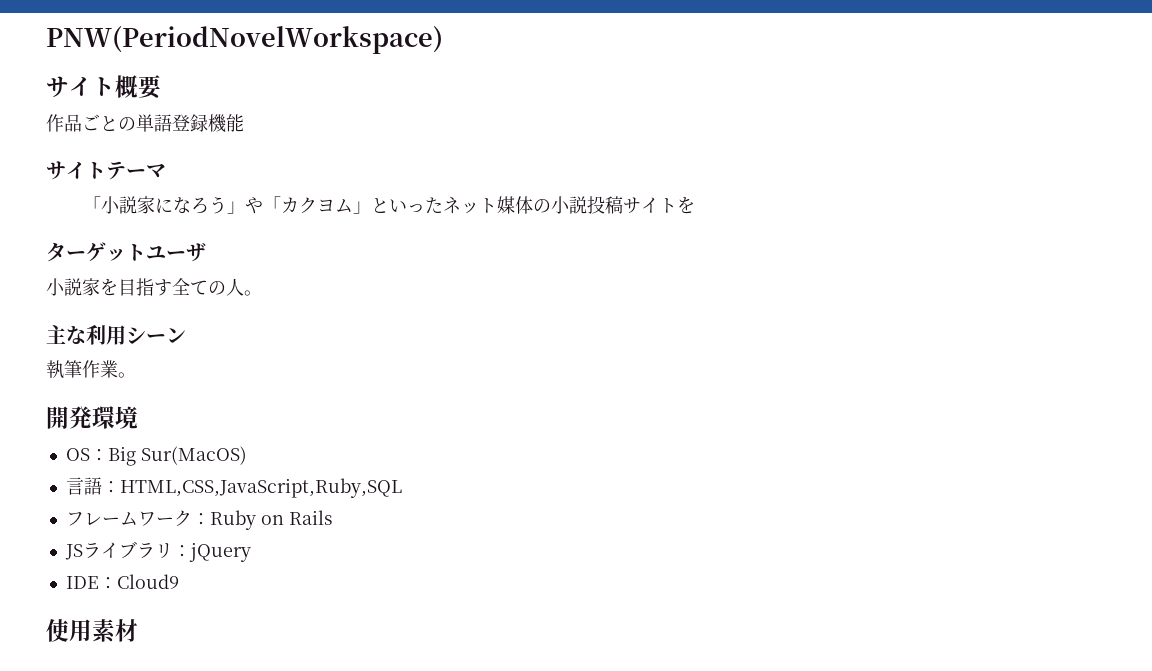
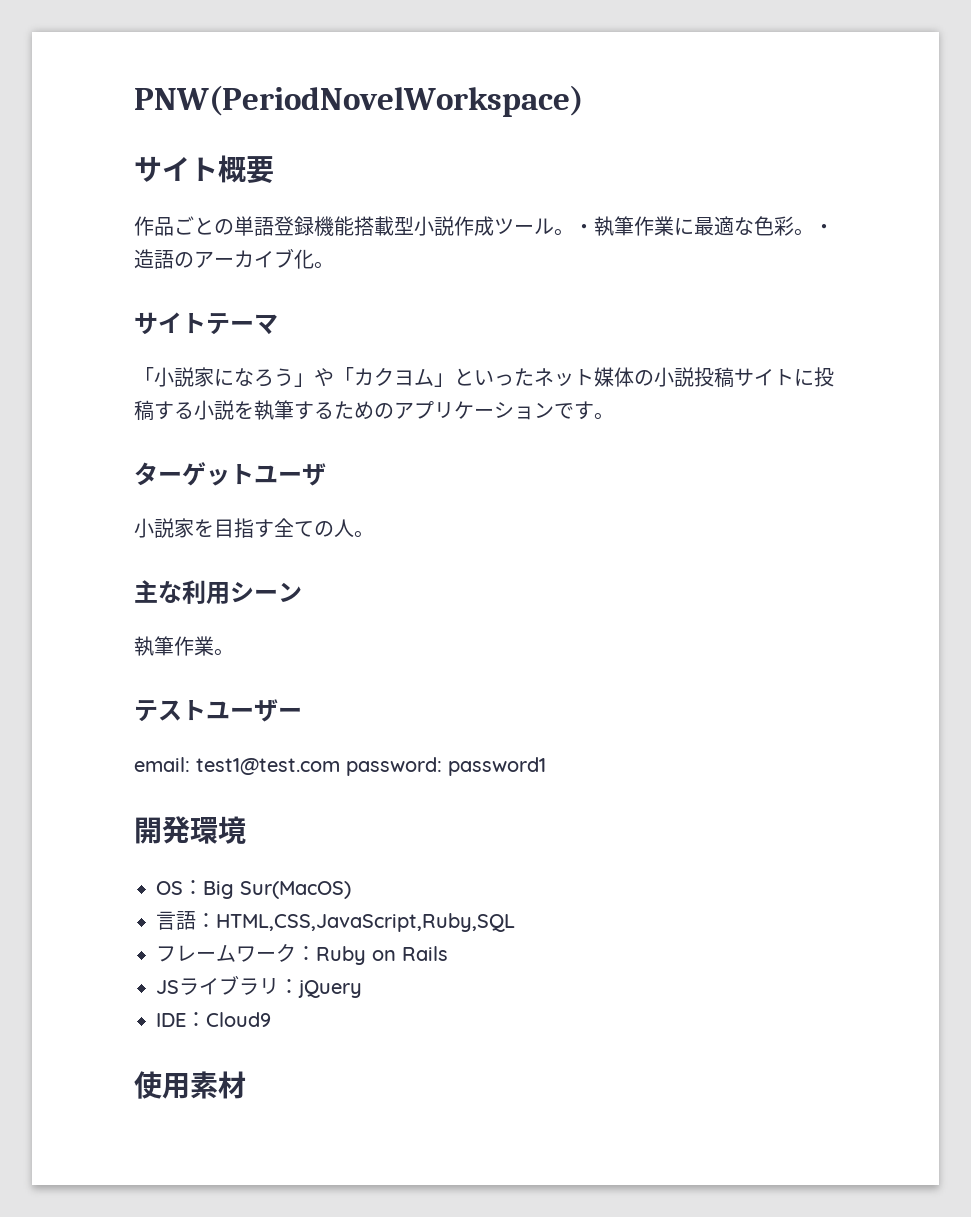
- 作品ごとの単語登録機能
+ 作品ごとの単語登録機能搭載型小説作成ツール。・執筆作業に最適な色彩。・造語のアーカイブ化。
- 「小説家になろう」や「カクヨム」といったネット媒体の小説投稿サイトを
+ 「小説家になろう」や「カクヨム」といったネット媒体の小説投稿サイトに投稿する小説を執筆するためのアプリケーションです。
+ テストユーザー
+ email: test1@test.com password: password1

